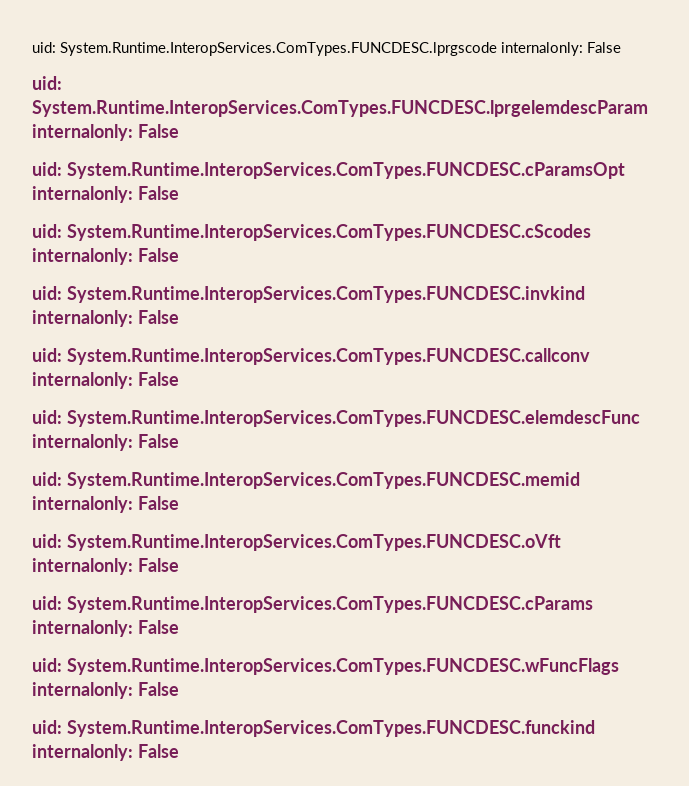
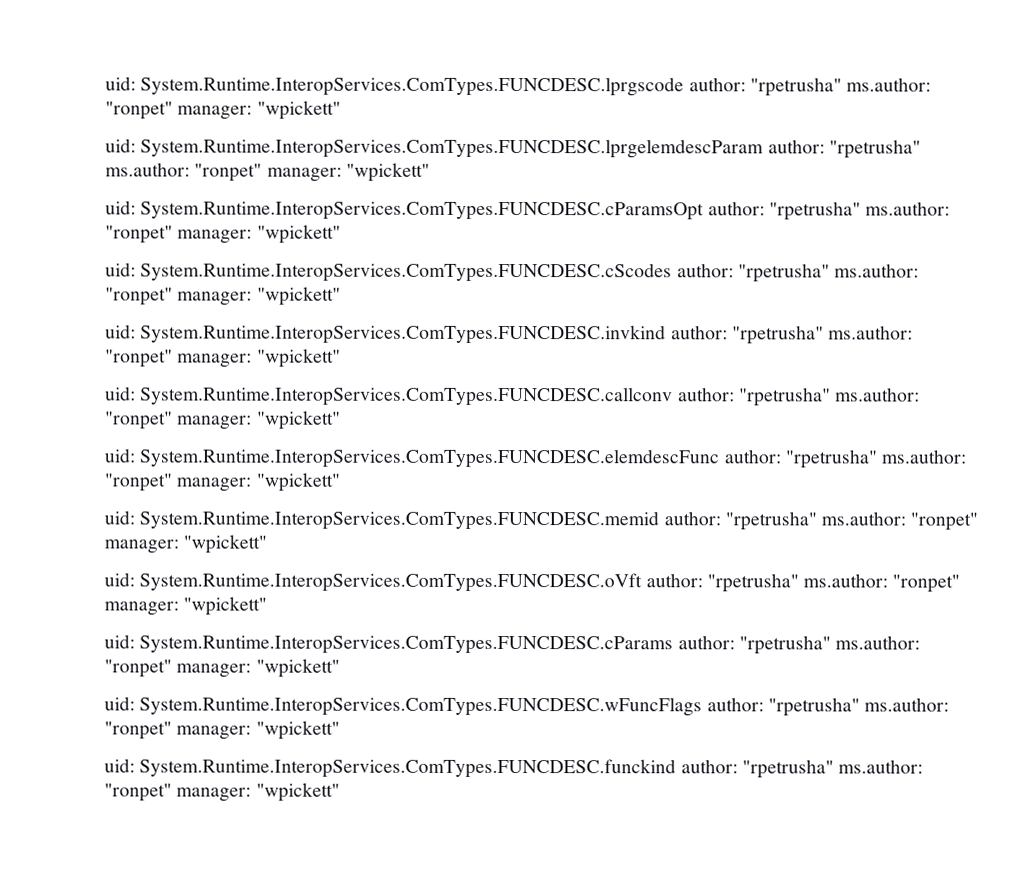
- uid: System.Runtime.InteropServices.ComTypes.FUNCDESC.lprgscode internalonly: False
- uid: System.Runtime.InteropServices.ComTypes.FUNCDESC.lprgelemdescParam internalonly: False
- uid: System.Runtime.InteropServices.ComTypes.FUNCDESC.cParamsOpt internalonly: False
- uid: System.Runtime.InteropServices.ComTypes.FUNCDESC.cScodes internalonly: False
- uid: System.Runtime.InteropServices.ComTypes.FUNCDESC.invkind internalonly: False
- uid: System.Runtime.InteropServices.ComTypes.FUNCDESC.callconv internalonly: False
- uid: System.Runtime.InteropServices.ComTypes.FUNCDESC.elemdescFunc internalonly: False
- uid: System.Runtime.InteropServices.ComTypes.FUNCDESC.memid internalonly: False
- uid: System.Runtime.InteropServices.ComTypes.FUNCDESC.oVft internalonly: False
- uid: System.Runtime.InteropServices.ComTypes.FUNCDESC.cParams internalonly: False
- uid: System.Runtime.InteropServices.ComTypes.FUNCDESC.wFuncFlags internalonly: False
- uid: System.Runtime.InteropServices.ComTypes.FUNCDESC.funckind internalonly: False
+ uid: System.Runtime.InteropServices.ComTypes.FUNCDESC.lprgscode author: "rpetrusha" ms.author: "ronpet" manager: "wpickett"
+ uid: System.Runtime.InteropServices.ComTypes.FUNCDESC.lprgelemdescParam author: "rpetrusha" ms.author: "ronpet" manager: "wpickett"
+ uid: System.Runtime.InteropServices.ComTypes.FUNCDESC.cParamsOpt author: "rpetrusha" ms.author: "ronpet" manager: "wpickett"
+ uid: System.Runtime.InteropServices.ComTypes.FUNCDESC.cScodes author: "rpetrusha" ms.author: "ronpet" manager: "wpickett"
+ uid: System.Runtime.InteropServices.ComTypes.FUNCDESC.invkind author: "rpetrusha" ms.author: "ronpet" manager: "wpickett"
+ uid: System.Runtime.InteropServices.ComTypes.FUNCDESC.callconv author: "rpetrusha" ms.author: "ronpet" manager: "wpickett"
+ uid: System.Runtime.InteropServices.ComTypes.FUNCDESC.elemdescFunc author: "rpetrusha" ms.author: "ronpet" manager: "wpickett"
+ uid: System.Runtime.InteropServices.ComTypes.FUNCDESC.memid author: "rpetrusha" ms.author: "ronpet" manager: "wpickett"
+ uid: System.Runtime.InteropServices.ComTypes.FUNCDESC.oVft author: "rpetrusha" ms.author: "ronpet" manager: "wpickett"
+ uid: System.Runtime.InteropServices.ComTypes.FUNCDESC.cParams author: "rpetrusha" ms.author: "ronpet" manager: "wpickett"
+ uid: System.Runtime.InteropServices.ComTypes.FUNCDESC.wFuncFlags author: "rpetrusha" ms.author: "ronpet" manager: "wpickett"
+ uid: System.Runtime.InteropServices.ComTypes.FUNCDESC.funckind author: "rpetrusha" ms.author: "ronpet" manager: "wpickett"

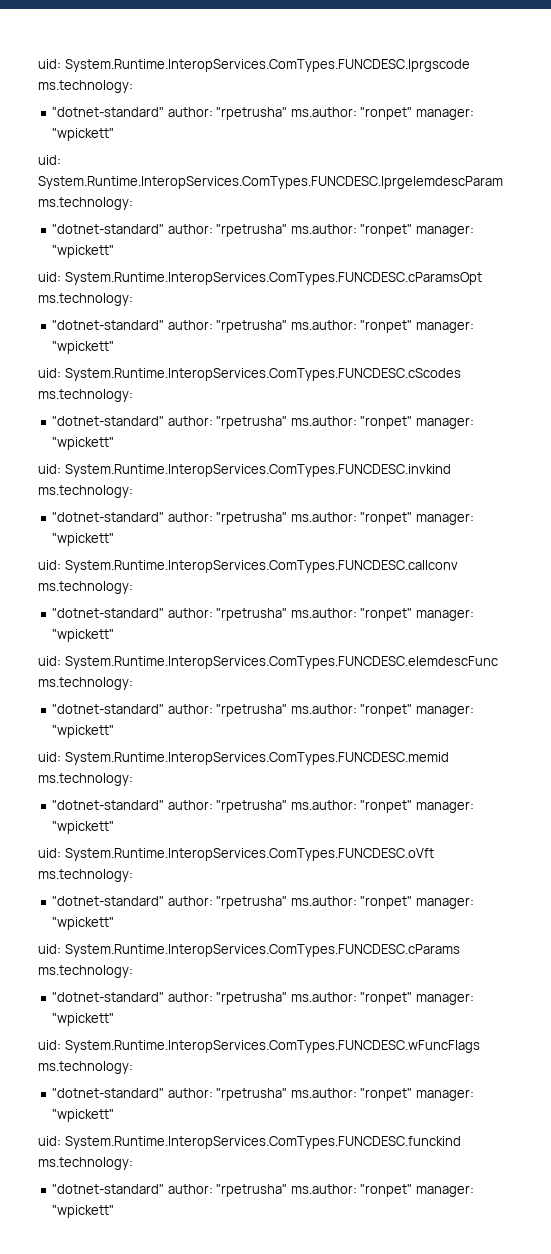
- uid: System.Runtime.InteropServices.ComTypes.FUNCDESC.lprgscode author: "rpetrusha" ms.author: "ronpet" manager: "wpickett"
+ uid: System.Runtime.InteropServices.ComTypes.FUNCDESC.lprgscode ms.technology:
+ "dotnet-standard" author: "rpetrusha" ms.author: "ronpet" manager: "wpickett"
- uid: System.Runtime.InteropServices.ComTypes.FUNCDESC.lprgelemdescParam author: "rpetrusha" ms.author: "ronpet" manager: "wpickett"
+ uid: System.Runtime.InteropServices.ComTypes.FUNCDESC.lprgelemdescParam ms.technology:
+ "dotnet-standard" author: "rpetrusha" ms.author: "ronpet" manager: "wpickett"
- uid: System.Runtime.InteropServices.ComTypes.FUNCDESC.cParamsOpt author: "rpetrusha" ms.author: "ronpet" manager: "wpickett"
+ uid: System.Runtime.InteropServices.ComTypes.FUNCDESC.cParamsOpt ms.technology:
+ "dotnet-standard" author: "rpetrusha" ms.author: "ronpet" manager: "wpickett"
- uid: System.Runtime.InteropServices.ComTypes.FUNCDESC.cScodes author: "rpetrusha" ms.author: "ronpet" manager: "wpickett"
+ uid: System.Runtime.InteropServices.ComTypes.FUNCDESC.cScodes ms.technology:
+ "dotnet-standard" author: "rpetrusha" ms.author: "ronpet" manager: "wpickett"
- uid: System.Runtime.InteropServices.ComTypes.FUNCDESC.invkind author: "rpetrusha" ms.author: "ronpet" manager: "wpickett"
+ uid: System.Runtime.InteropServices.ComTypes.FUNCDESC.invkind ms.technology:
+ "dotnet-standard" author: "rpetrusha" ms.author: "ronpet" manager: "wpickett"
- uid: System.Runtime.InteropServices.ComTypes.FUNCDESC.callconv author: "rpetrusha" ms.author: "ronpet" manager: "wpickett"
+ uid: System.Runtime.InteropServices.ComTypes.FUNCDESC.callconv ms.technology:
+ "dotnet-standard" author: "rpetrusha" ms.author: "ronpet" manager: "wpickett"
- uid: System.Runtime.InteropServices.ComTypes.FUNCDESC.elemdescFunc author: "rpetrusha" ms.author: "ronpet" manager: "wpickett"
+ uid: System.Runtime.InteropServices.ComTypes.FUNCDESC.elemdescFunc ms.technology:
+ "dotnet-standard" author: "rpetrusha" ms.author: "ronpet" manager: "wpickett"
- uid: System.Runtime.InteropServices.ComTypes.FUNCDESC.memid author: "rpetrusha" ms.author: "ronpet" manager: "wpickett"
+ uid: System.Runtime.InteropServices.ComTypes.FUNCDESC.memid ms.technology:
+ "dotnet-standard" author: "rpetrusha" ms.author: "ronpet" manager: "wpickett"
- uid: System.Runtime.InteropServices.ComTypes.FUNCDESC.oVft author: "rpetrusha" ms.author: "ronpet" manager: "wpickett"
+ uid: System.Runtime.InteropServices.ComTypes.FUNCDESC.oVft ms.technology:
+ "dotnet-standard" author: "rpetrusha" ms.author: "ronpet" manager: "wpickett"
- uid: System.Runtime.InteropServices.ComTypes.FUNCDESC.cParams author: "rpetrusha" ms.author: "ronpet" manager: "wpickett"
+ uid: System.Runtime.InteropServices.ComTypes.FUNCDESC.cParams ms.technology:
+ "dotnet-standard" author: "rpetrusha" ms.author: "ronpet" manager: "wpickett"
- uid: System.Runtime.InteropServices.ComTypes.FUNCDESC.wFuncFlags author: "rpetrusha" ms.author: "ronpet" manager: "wpickett"
+ uid: System.Runtime.InteropServices.ComTypes.FUNCDESC.wFuncFlags ms.technology:
+ "dotnet-standard" author: "rpetrusha" ms.author: "ronpet" manager: "wpickett"
- uid: System.Runtime.InteropServices.ComTypes.FUNCDESC.funckind author: "rpetrusha" ms.author: "ronpet" manager: "wpickett"
+ uid: System.Runtime.InteropServices.ComTypes.FUNCDESC.funckind ms.technology:
+ "dotnet-standard" author: "rpetrusha" ms.author: "ronpet" manager: "wpickett"

